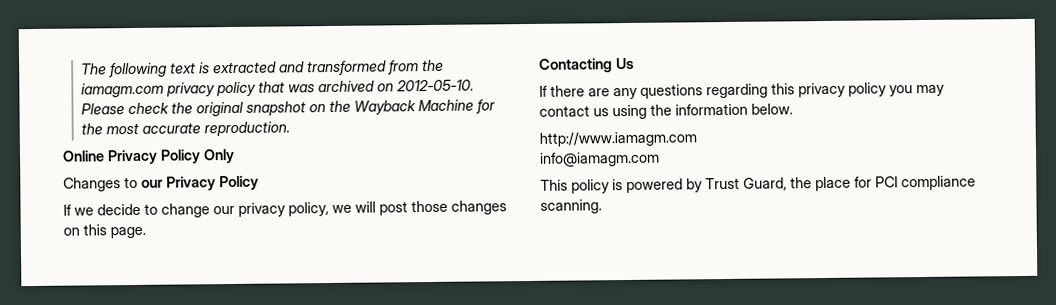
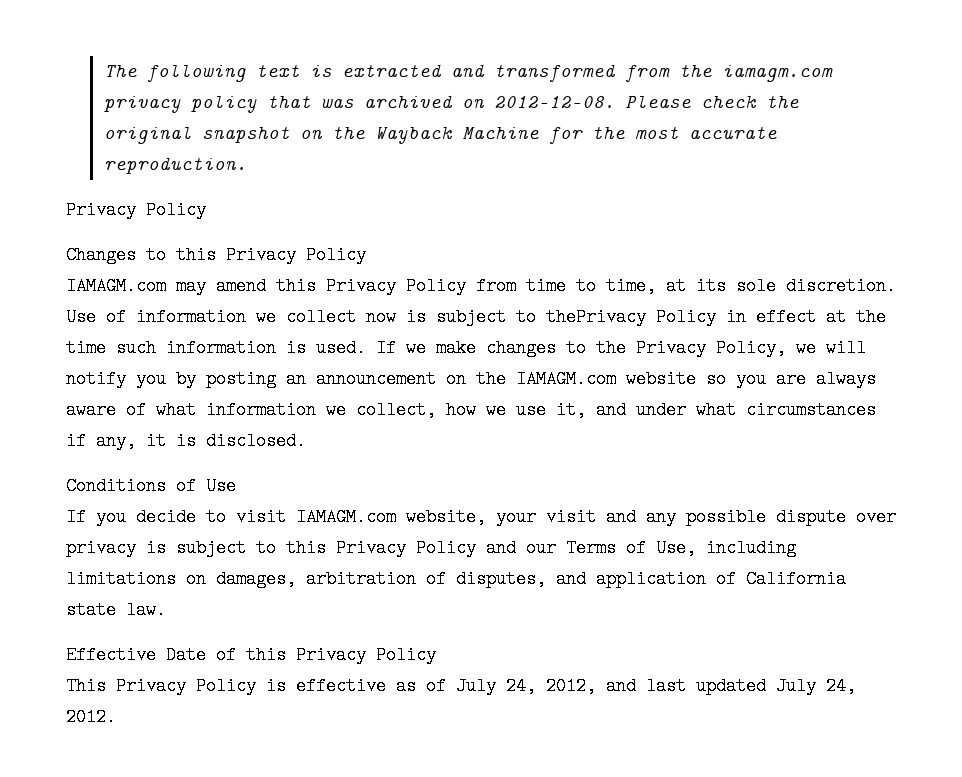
- The following text is extracted and transformed from the iamagm.com privacy policy that was archived on 2012-05-10.
+ The following text is extracted and transformed from the iamagm.com privacy policy that was archived on 2012-12-08.
  Please check the original snapshot on the Wayback Machine for the most accurate reproduction.
- Online Privacy Policy Only
+ Privacy Policy
- Changes to our Privacy Policy
- If we decide to change our privacy policy, we will post those changes on this page.
- Contacting Us
- If there are any questions regarding this privacy policy you may contact us using the information below.
- http://www.iamagm.com
- info@iamagm.com
- This policy is powered by Trust Guard, the place for PCI compliance scanning.
+ Changes to this Privacy Policy
+ IAMAGM.com may amend this Privacy Policy from time to time, at its sole discretion. Use of information we collect now is subject to thePrivacy Policy in effect at the time such information is used. If we make changes to the Privacy Policy, we will notify you by posting an announcement on the IAMAGM.com website so you are always aware of what information we collect, how we use it, and under what circumstances if any, it is disclosed.
+ Conditions of Use
+ If you decide to visit IAMAGM.com website, your visit and any possible dispute over privacy is subject to this Privacy Policy and our Terms of Use, including limitations on damages, arbitration of disputes, and application of California state law.
+ Effective Date of this Privacy Policy
+ This Privacy Policy is effective as of July 24, 2012, and last updated July 24, 2012.

